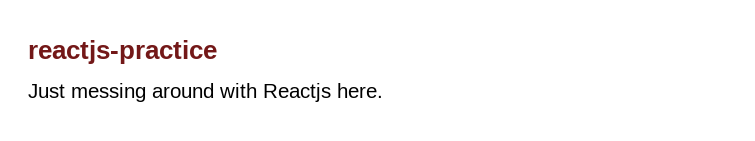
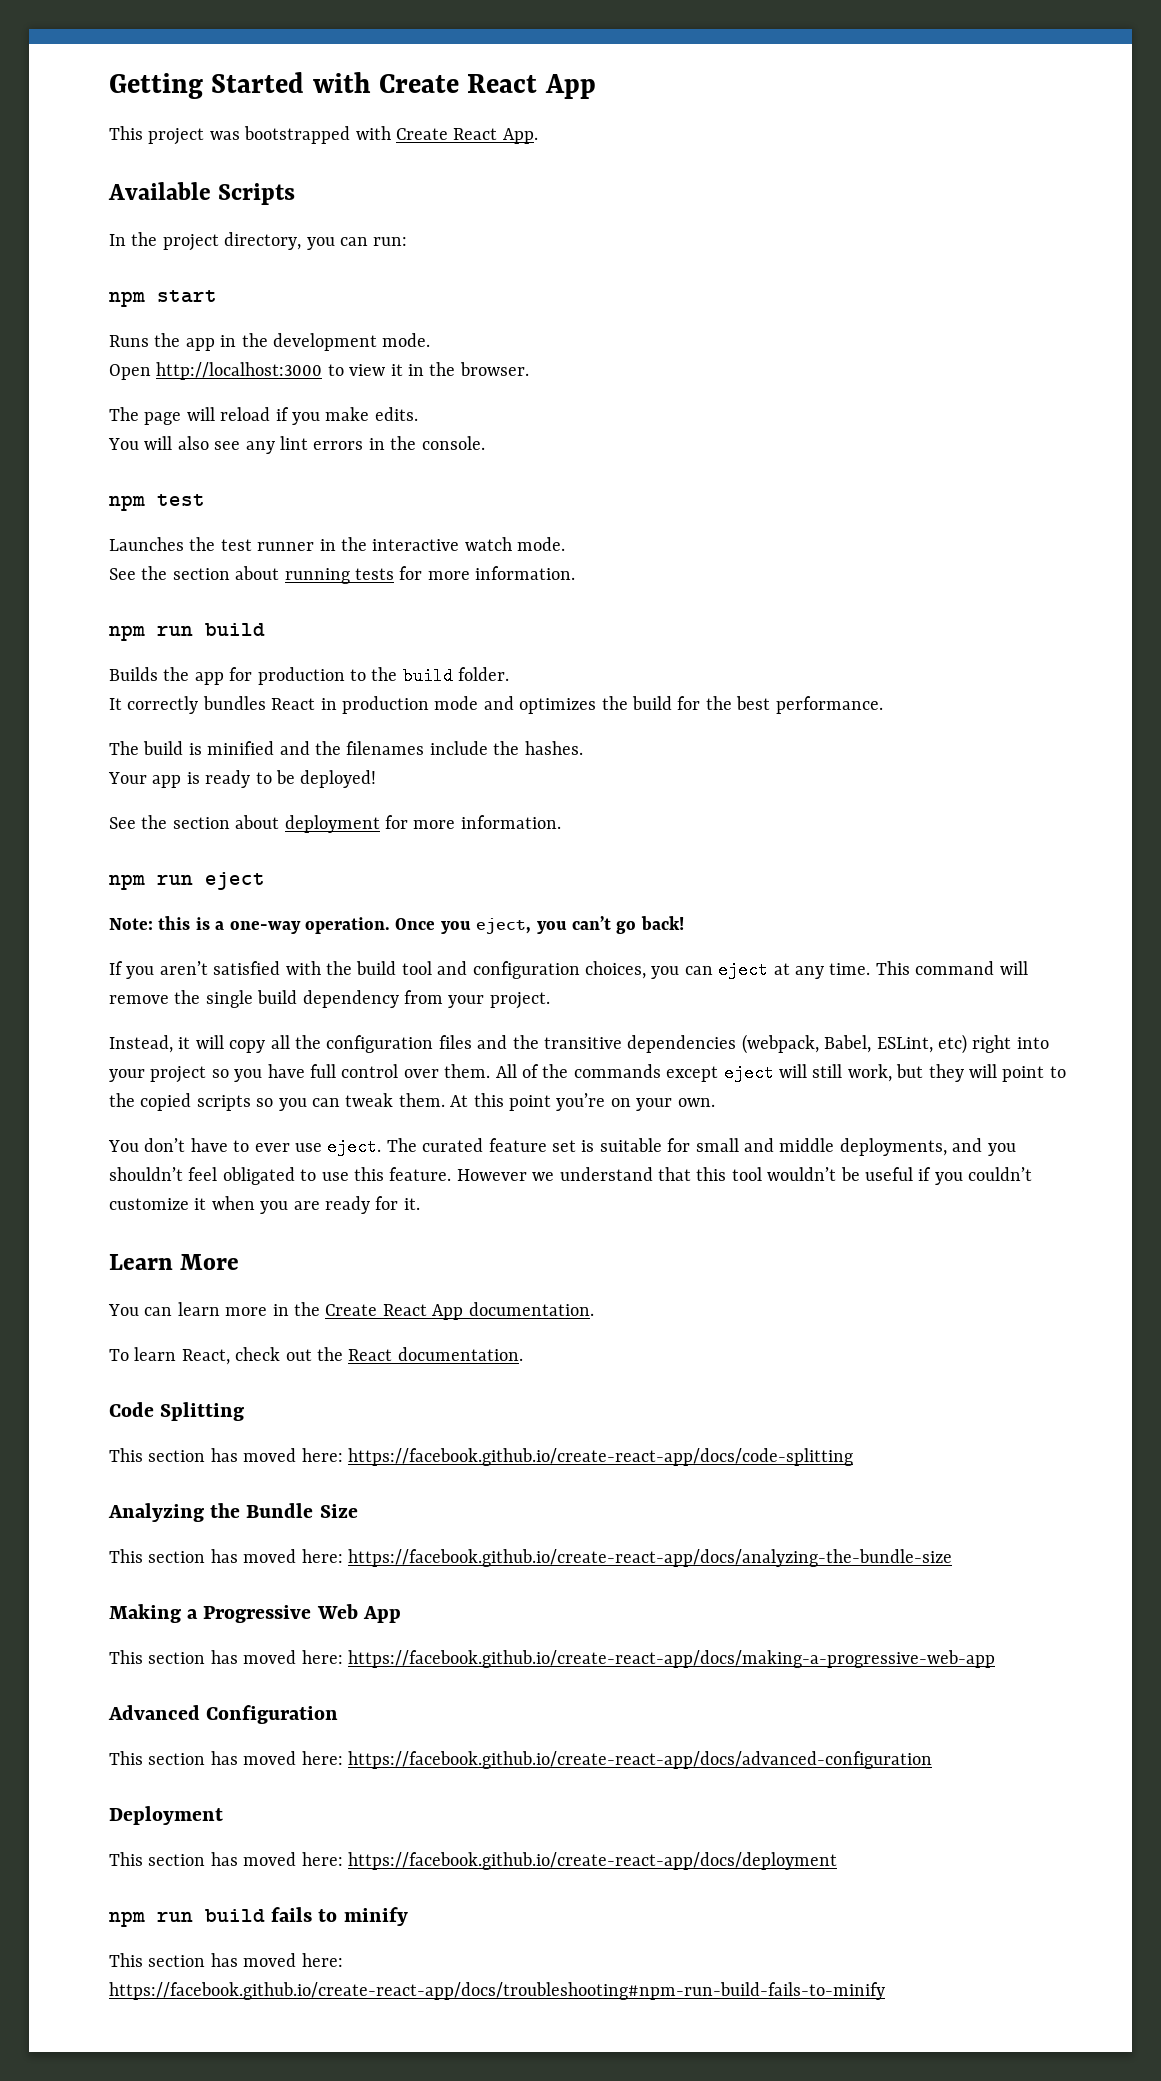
- reactjs-practice
- Just messing around with Reactjs here.
+ Getting Started with Create React App
+ This project was bootstrapped with Create React App.
+ Available Scripts
+ In the project directory, you can run:
+ npm start
+ Runs the app in the development mode.
+ Open http://localhost:3000 to view it in the browser.
+ The page will reload if you make edits.
+ You will also see any lint errors in the console.
+ npm test
+ Launches the test runner in the interactive watch mode.
+ See the section about running tests for more information.
+ npm run build
+ Builds the app for production to the build folder.
+ It correctly bundles React in production mode and optimizes the build for the best performance.
+ The build is minified and the filenames include the hashes.
+ Your app is ready to be deployed!
+ See the section about deployment for more information.
+ npm run eject
+ Note: this is a one-way operation. Once you eject, you can’t go back!
+ If you aren’t satisfied with the build tool and configuration choices, you can eject at any time. This command will remove the single build dependency from your project.
+ Instead, it will copy all the configuration files and the transitive dependencies (webpack, Babel, ESLint, etc) right into your project so you have full control over them. All of the commands except eject will still work, but they will point to the copied scripts so you can tweak them. At this point you’re on your own.
+ You don’t have to ever use eject. The curated feature set is suitable for small and middle deployments, and you shouldn’t feel obligated to use this feature. However we understand that this tool wouldn’t be useful if you couldn’t customize it when you are ready for it.
+ Learn More
+ You can learn more in the Create React App documentation.
+ To learn React, check out the React documentation.
+ Code Splitting
+ This section has moved here: https://facebook.github.io/create-react-app/docs/code-splitting
+ Analyzing the Bundle Size
+ This section has moved here: https://facebook.github.io/create-react-app/docs/analyzing-the-bundle-size
+ Making a Progressive Web App
+ This section has moved here: https://facebook.github.io/create-react-app/docs/making-a-progressive-web-app
+ Advanced Configuration
+ This section has moved here: https://facebook.github.io/create-react-app/docs/advanced-configuration
+ Deployment
+ This section has moved here: https://facebook.github.io/create-react-app/docs/deployment
+ npm run build fails to minify
+ This section has moved here: https://facebook.github.io/create-react-app/docs/troubleshooting#npm-run-build-fails-to-minify

